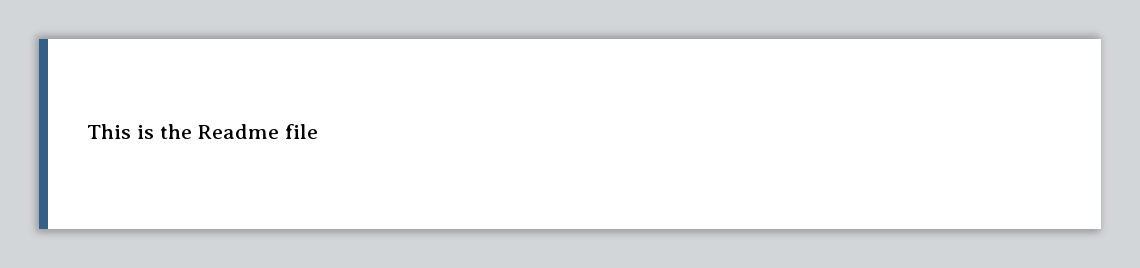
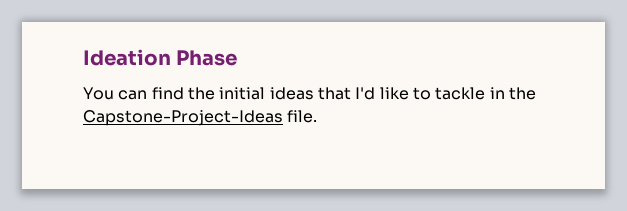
- This is the Readme file
+ Ideation Phase
+ You can find the initial ideas that I'd like to tackle in the Capstone-Project-Ideas file.

